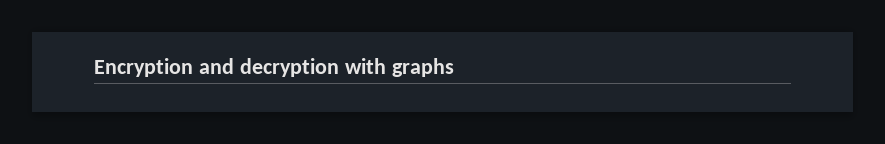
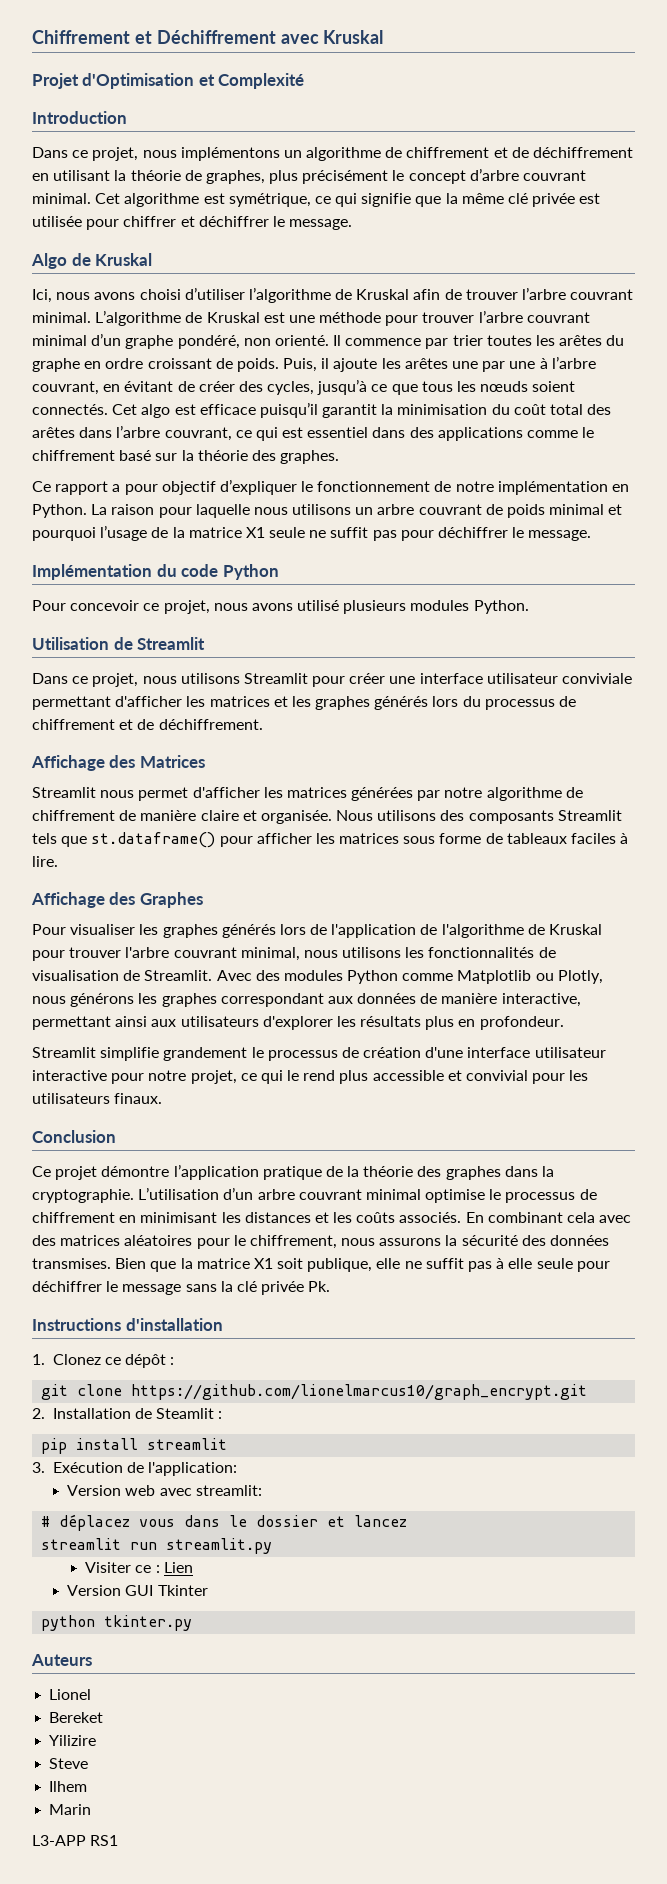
- Encryption and decryption with graphs
+ Chiffrement et Déchiffrement avec Kruskal
+ Projet d'Optimisation et Complexité
+ Introduction
+ Dans ce projet, nous implémentons un algorithme de chiffrement et de déchiffrement en utilisant la théorie de graphes, plus précisément le concept d’arbre couvrant minimal. Cet algorithme est symétrique, ce qui signifie que la même clé privée est utilisée pour chiffrer et déchiffrer le message.
+ Algo de Kruskal
+ Ici, nous avons choisi d’utiliser l’algorithme de Kruskal afin de trouver l’arbre couvrant minimal. L’algorithme de Kruskal est une méthode pour trouver l’arbre couvrant minimal d’un graphe pondéré, non orienté. Il commence par trier toutes les arêtes du graphe en ordre croissant de poids. Puis, il ajoute les arêtes une par une à l’arbre couvrant, en évitant de créer des cycles, jusqu’à ce que tous les nœuds soient connectés. Cet algo est efficace puisqu’il garantit la minimisation du coût total des arêtes dans l’arbre couvrant, ce qui est essentiel dans des applications comme le chiffrement basé sur la théorie des graphes.
+ Ce rapport a pour objectif d’expliquer le fonctionnement de notre implémentation en Python. La raison pour laquelle nous utilisons un arbre couvrant de poids minimal et pourquoi l’usage de la matrice X1 seule ne suffit pas pour déchiffrer le message.
+ Implémentation du code Python
+ Pour concevoir ce projet, nous avons utilisé plusieurs modules Python.
+ Utilisation de Streamlit
+ Dans ce projet, nous utilisons Streamlit pour créer une interface utilisateur conviviale permettant d'afficher les matrices et les graphes générés lors du processus de chiffrement et de déchiffrement.
+ Affichage des Matrices
+ Streamlit nous permet d'afficher les matrices générées par notre algorithme de chiffrement de manière claire et organisée. Nous utilisons des composants Streamlit tels que st.dataframe() pour afficher les matrices sous forme de tableaux faciles à lire.
+ Affichage des Graphes
+ Pour visualiser les graphes générés lors de l'application de l'algorithme de Kruskal pour trouver l'arbre couvrant minimal, nous utilisons les fonctionnalités de visualisation de Streamlit. Avec des modules Python comme Matplotlib ou Plotly, nous générons les graphes correspondant aux données de manière interactive, permettant ainsi aux utilisateurs d'explorer les résultats plus en profondeur.
+ Streamlit simplifie grandement le processus de création d'une interface utilisateur interactive pour notre projet, ce qui le rend plus accessible et convivial pour les utilisateurs finaux.
+ Conclusion
+ Ce projet démontre l’application pratique de la théorie des graphes dans la cryptographie. L’utilisation d’un arbre couvrant minimal optimise le processus de chiffrement en minimisant les distances et les coûts associés. En combinant cela avec des matrices aléatoires pour le chiffrement, nous assurons la sécurité des données transmises. Bien que la matrice X1 soit publique, elle ne suffit pas à elle seule pour déchiffrer le message sans la clé privée Pk.
+ Instructions d'installation
+ 1. Clonez ce dépôt :
+ git clone https://github.com/lionelmarcus10/graph_encrypt.git
+ 2. Installation de Steamlit :
+ pip install streamlit
+ 3. Exécution de l'application:
+ Version web avec streamlit:
+ # déplacez vous dans le dossier et lancez
+ streamlit run streamlit.py
+ Visiter ce : Lien
+ Version GUI Tkinter
+ python tkinter.py
+ Auteurs
+ Lionel
+ Bereket
+ Yilizire
+ Steve
+ Ilhem
+ Marin
+ L3-APP RS1

